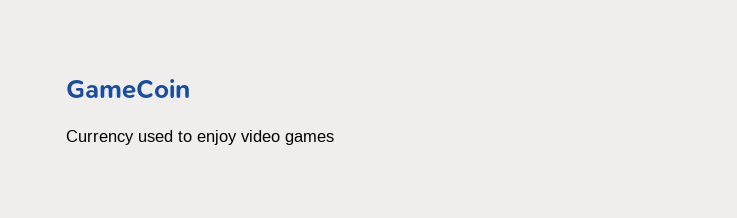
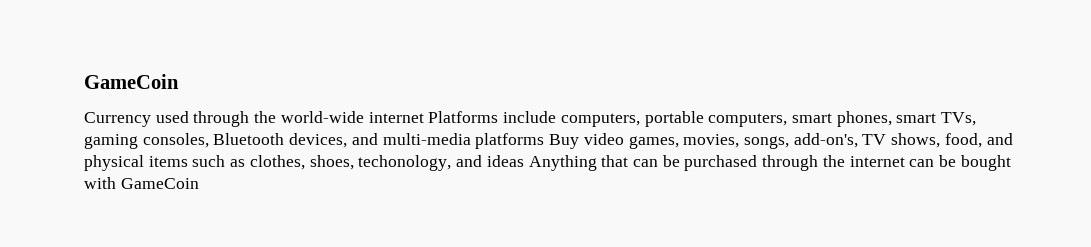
- Currency used to enjoy video games
+ Currency used through the world-wide internet Platforms include computers, portable computers, smart phones, smart TVs, gaming consoles, Bluetooth devices, and multi-media platforms Buy video games, movies, songs, add-on's, TV shows, food, and physical items such as clothes, shoes, techonology, and ideas Anything that can be purchased through the internet can be bought with GameCoin

